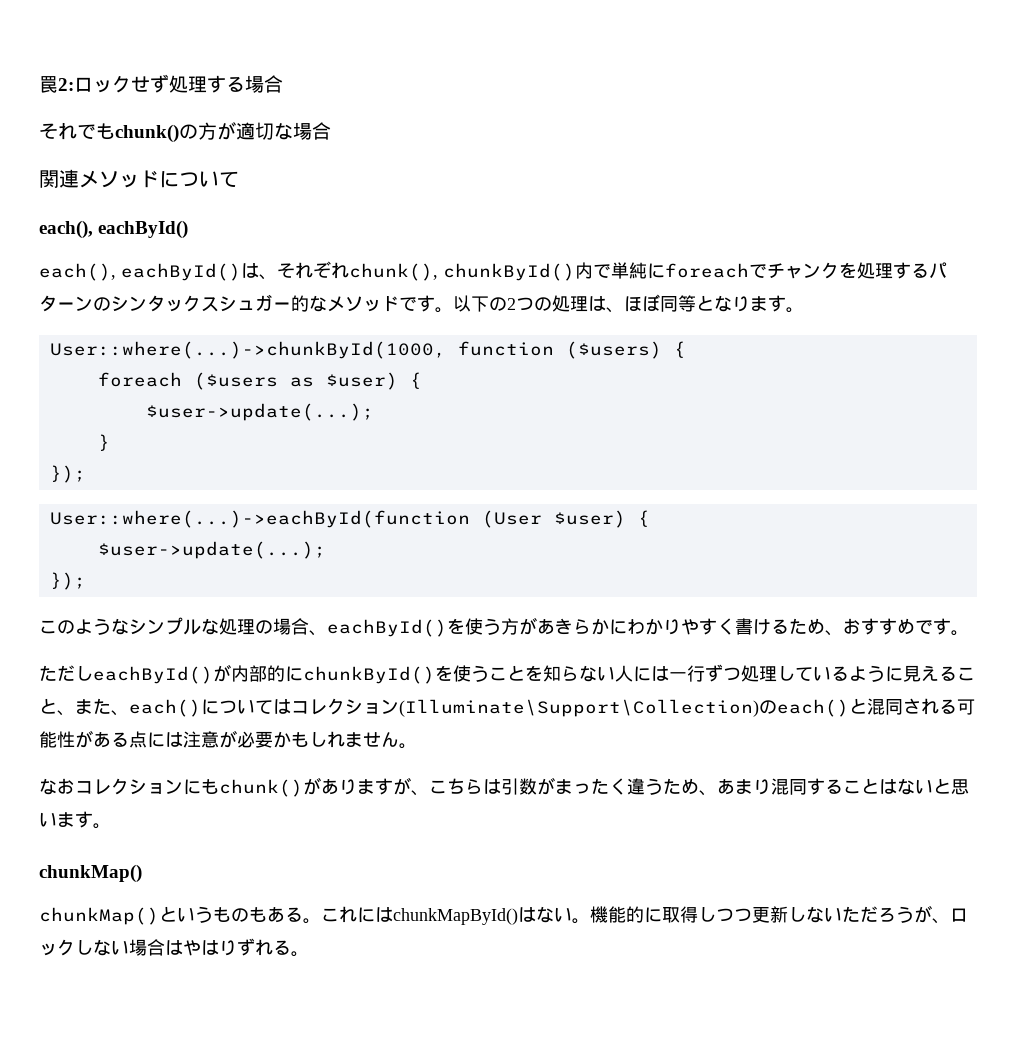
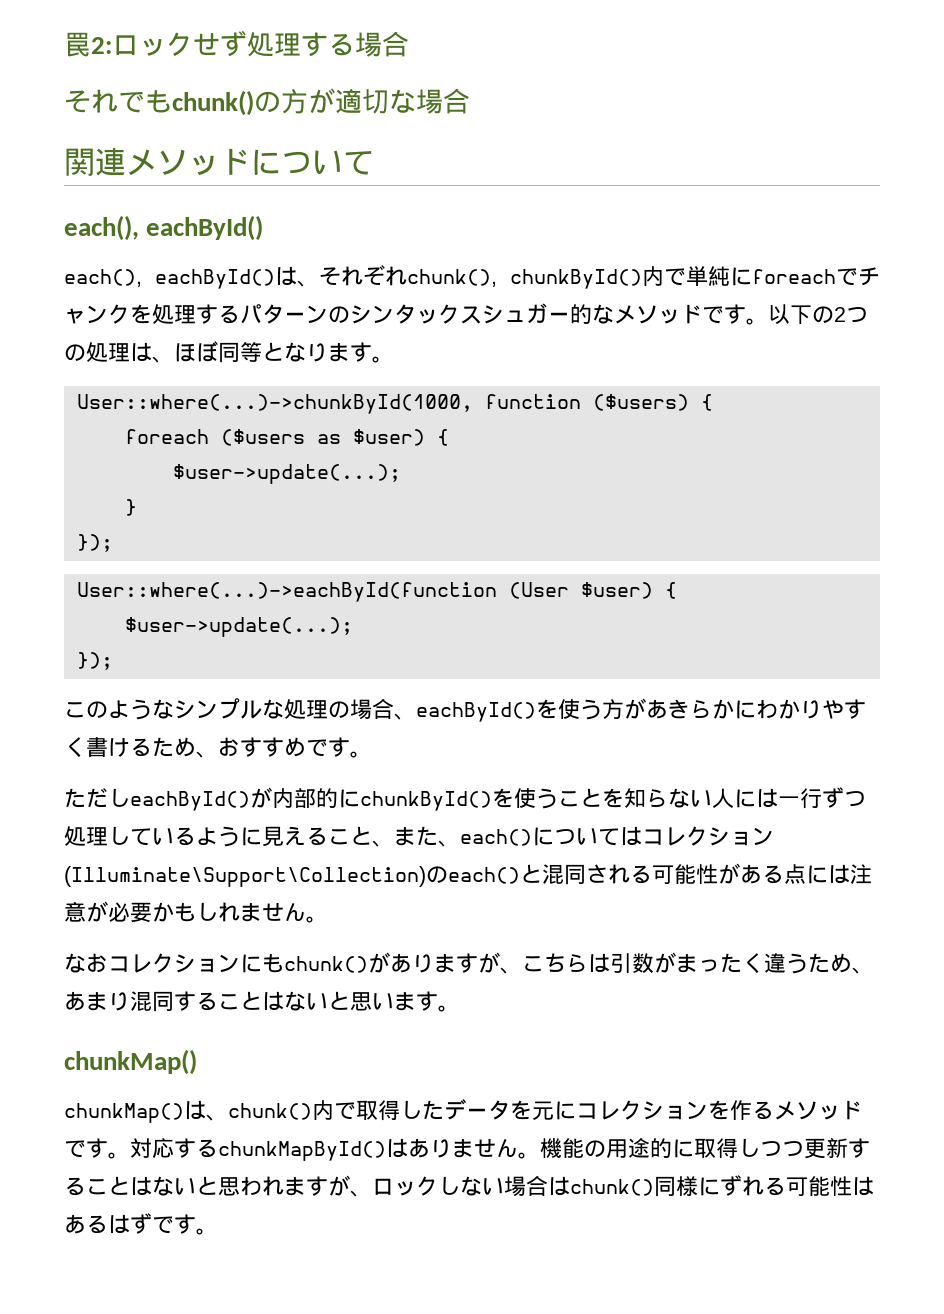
- chunkMap()というものもある。これにはchunkMapById()はない。機能的に取得しつつ更新しないただろうが、ロックしない場合はやはりずれる。
+ chunkMap()は、chunk()内で取得したデータを元にコレクションを作るメソッドです。対応するchunkMapById()はありません。機能の用途的に取得しつつ更新することはないと思われますが、ロックしない場合はchunk()同様にずれる可能性はあるはずです。

